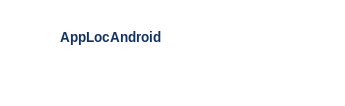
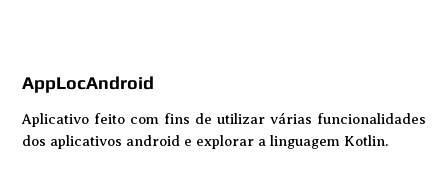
+ Aplicativo feito com fins de utilizar várias funcionalidades dos aplicativos android e explorar a linguagem Kotlin.

